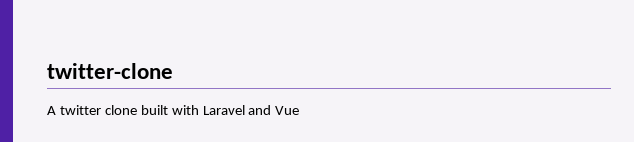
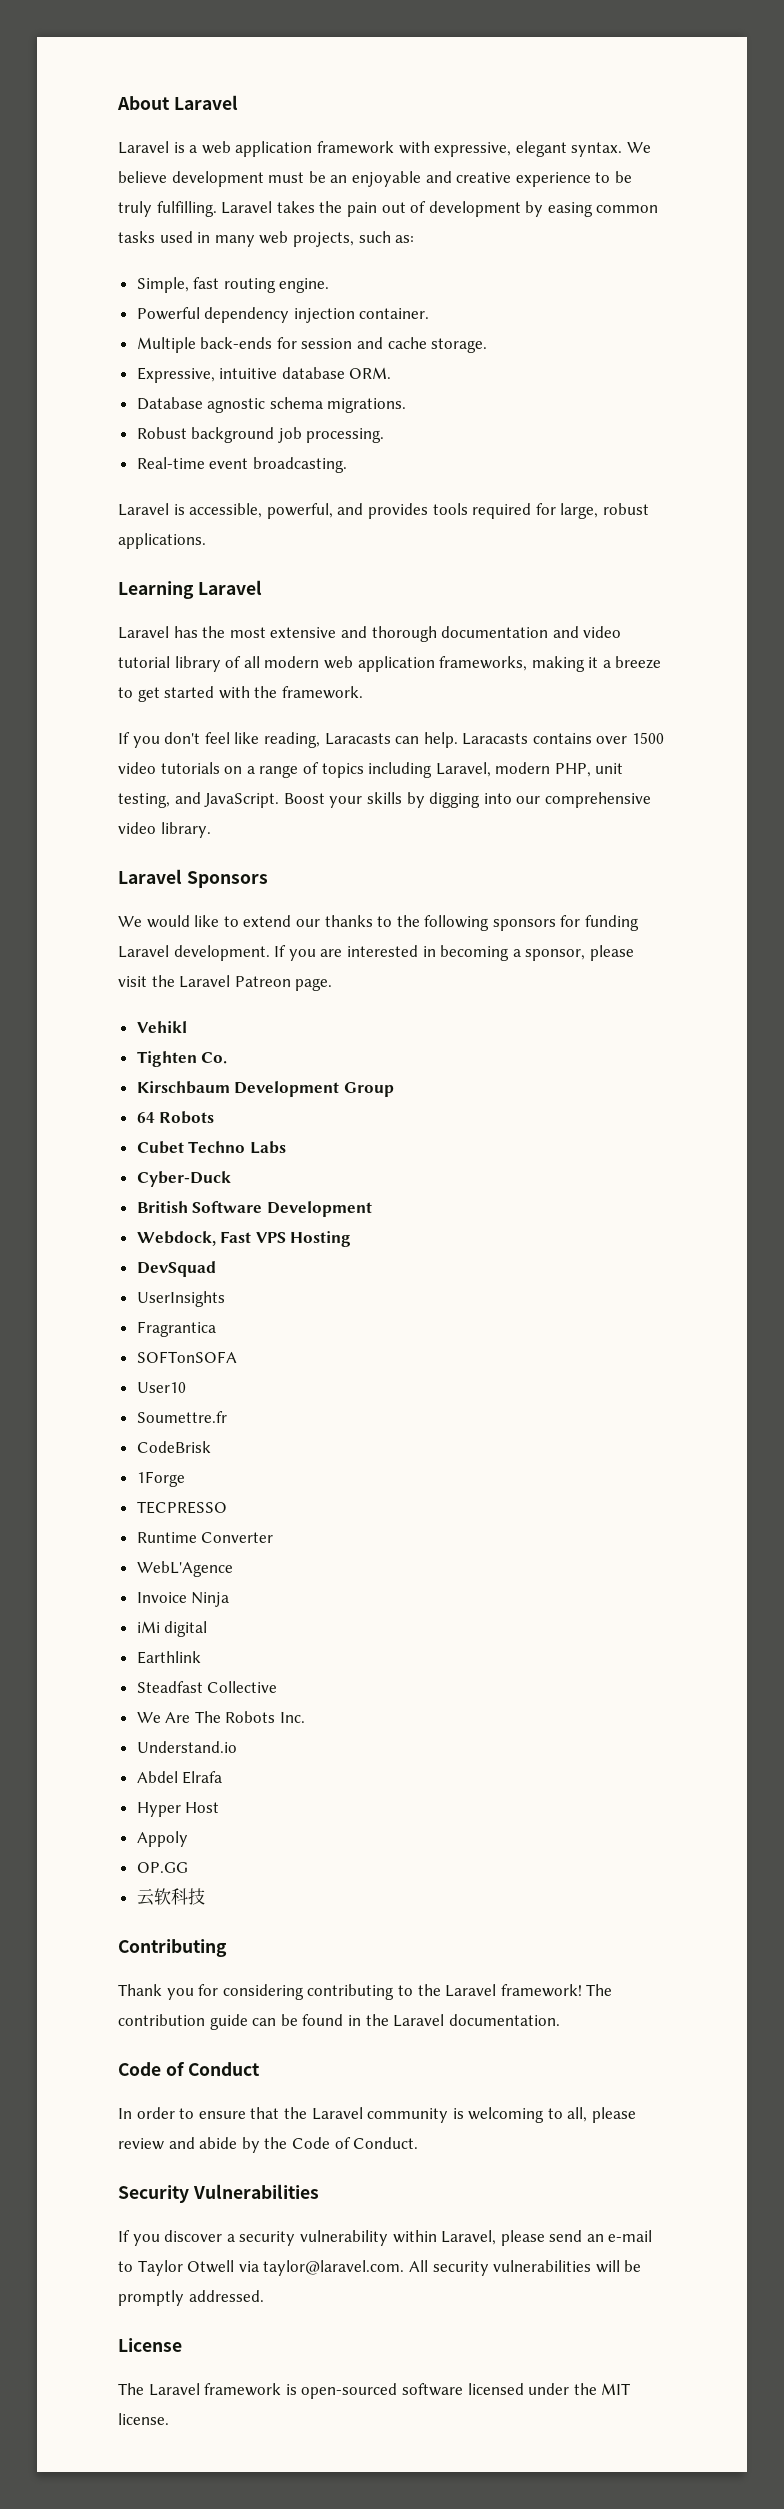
- twitter-clone
- A twitter clone built with Laravel and Vue
+ About Laravel
+ Laravel is a web application framework with expressive, elegant syntax. We believe development must be an enjoyable and creative experience to be truly fulfilling. Laravel takes the pain out of development by easing common tasks used in many web projects, such as:
+ Simple, fast routing engine.
+ Powerful dependency injection container.
+ Multiple back-ends for session and cache storage.
+ Expressive, intuitive database ORM.
+ Database agnostic schema migrations.
+ Robust background job processing.
+ Real-time event broadcasting.
+ Laravel is accessible, powerful, and provides tools required for large, robust applications.
+ Learning Laravel
+ Laravel has the most extensive and thorough documentation and video tutorial library of all modern web application frameworks, making it a breeze to get started with the framework.
+ If you don't feel like reading, Laracasts can help. Laracasts contains over 1500 video tutorials on a range of topics including Laravel, modern PHP, unit testing, and JavaScript. Boost your skills by digging into our comprehensive video library.
+ Laravel Sponsors
+ We would like to extend our thanks to the following sponsors for funding Laravel development. If you are interested in becoming a sponsor, please visit the Laravel Patreon page.
+ Vehikl
+ Tighten Co.
+ Kirschbaum Development Group
+ 64 Robots
+ Cubet Techno Labs
+ Cyber-Duck
+ British Software Development
+ Webdock, Fast VPS Hosting
+ DevSquad
+ UserInsights
+ Fragrantica
+ SOFTonSOFA
+ User10
+ Soumettre.fr
+ CodeBrisk
+ 1Forge
+ TECPRESSO
+ Runtime Converter
+ WebL'Agence
+ Invoice Ninja
+ iMi digital
+ Earthlink
+ Steadfast Collective
+ We Are The Robots Inc.
+ Understand.io
+ Abdel Elrafa
+ Hyper Host
+ Appoly
+ OP.GG
+ 云软科技
+ Contributing
+ Thank you for considering contributing to the Laravel framework! The contribution guide can be found in the Laravel documentation.
+ Code of Conduct
+ In order to ensure that the Laravel community is welcoming to all, please review and abide by the Code of Conduct.
+ Security Vulnerabilities
+ If you discover a security vulnerability within Laravel, please send an e-mail to Taylor Otwell via taylor@laravel.com. All security vulnerabilities will be promptly addressed.
+ License
+ The Laravel framework is open-sourced software licensed under the MIT license.

